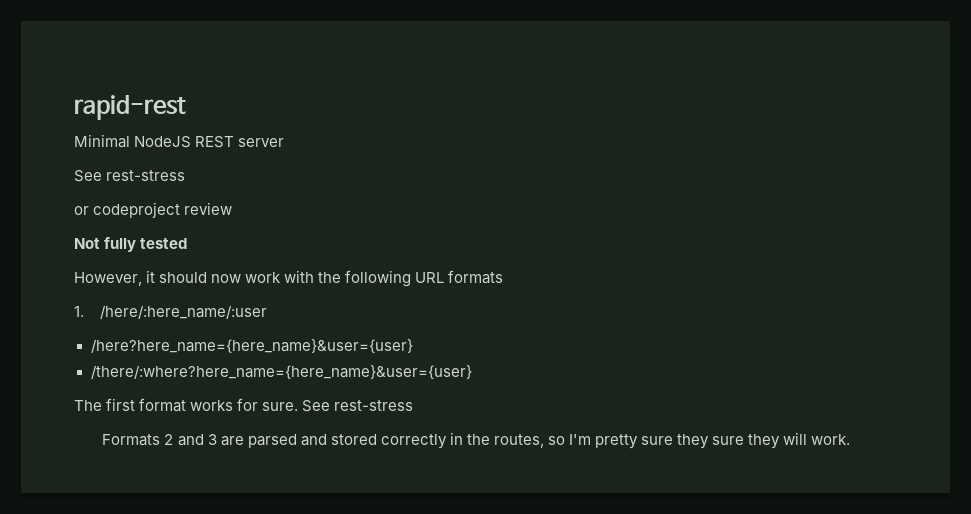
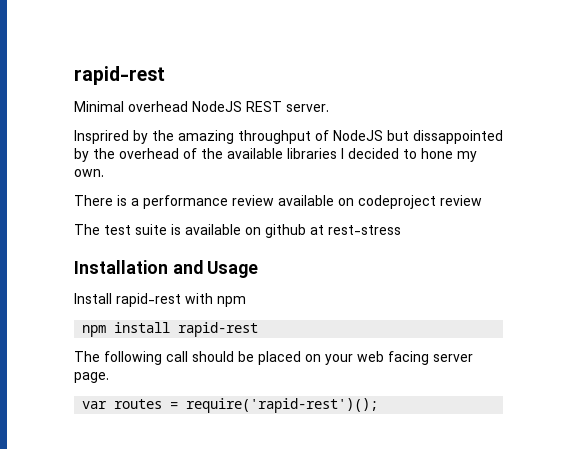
- Minimal NodeJS REST server
- See rest-stress
- or codeproject review
- Not fully tested
- However, it should now work with the following URL formats
- 1. /here/:here_name/:user
- /here?here_name={here_name}&user={user}
- /there/:where?here_name={here_name}&user={user}
- The first format works for sure. See rest-stress
- Formats 2 and 3 are parsed and stored correctly in the routes, so I'm pretty sure they sure they will work.
+ Minimal overhead NodeJS REST server.
+ Insprired by the amazing throughput of NodeJS but dissappointed by the overhead of the available libraries I decided to hone my own.
+ There is a performance review available on codeproject review
+ The test suite is available on github at rest-stress
+ Installation and Usage
+ Install rapid-rest with npm
+ npm install rapid-rest
+ The following call should be placed on your web facing server page.
+ var routes = require('rapid-rest')();

